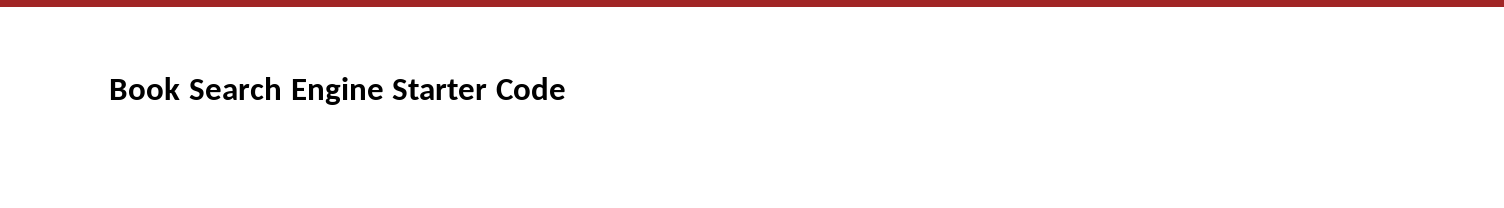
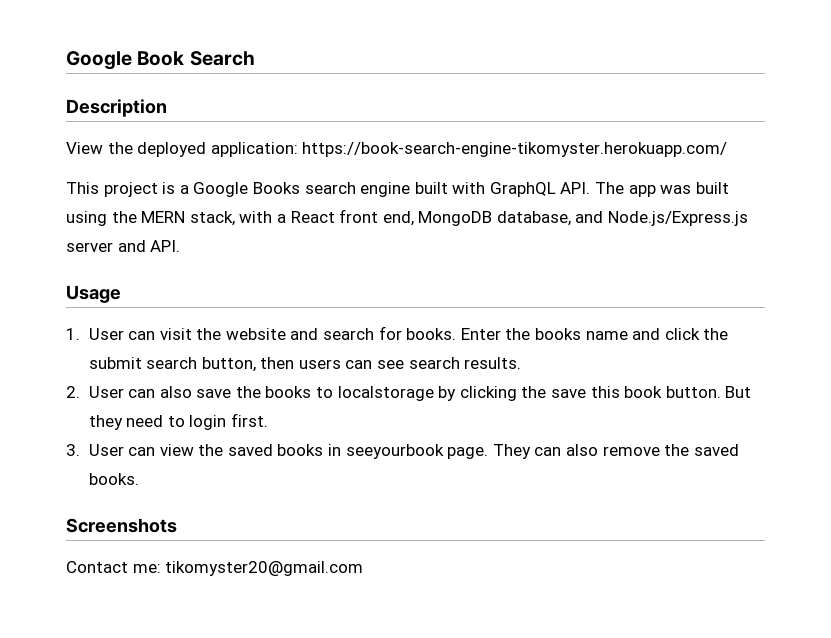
- Book Search Engine Starter Code
+ Google Book Search
+ Description
+ View the deployed application: https://book-search-engine-tikomyster.herokuapp.com/
+ This project is a Google Books search engine built with GraphQL API. The app was built using the MERN stack, with a React front end, MongoDB database, and Node.js/Express.js server and API.
+ Usage
+ 1. User can visit the website and search for books. Enter the books name and click the submit search button, then users can see search results.
+ 2. User can also save the books to localstorage by clicking the save this book button. But they need to login first.
+ 3. User can view the saved books in seeyourbook page. They can also remove the saved books.
+ Screenshots
+ Contact me: tikomyster20@gmail.com

